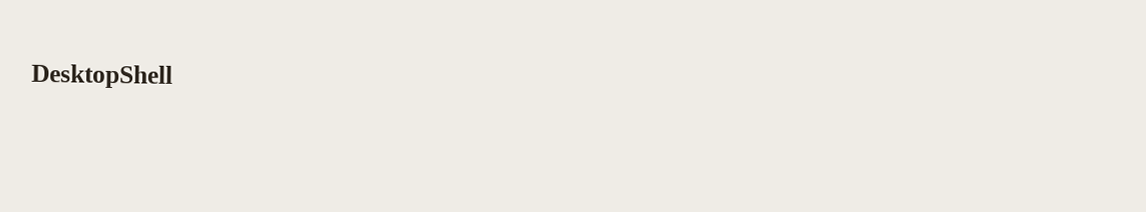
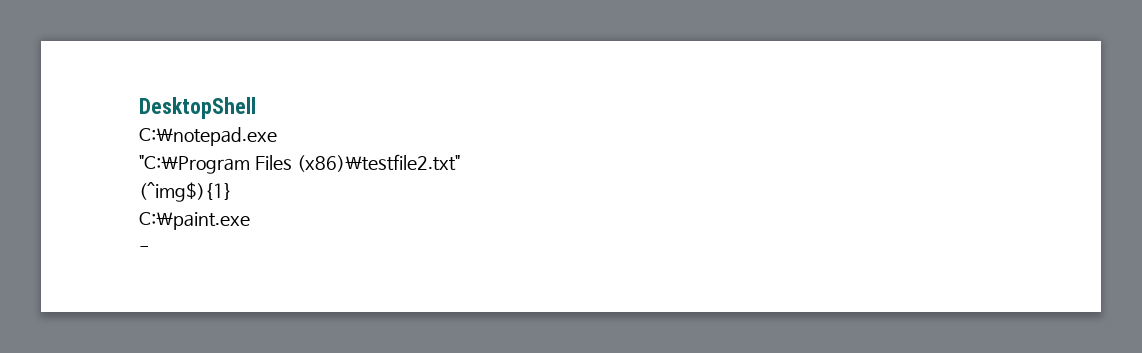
+ C:\notepad.exe
+ "C:\Program Files (x86)\testfile2.txt"
+ (^img$){1}
+ C:\paint.exe
+ -

